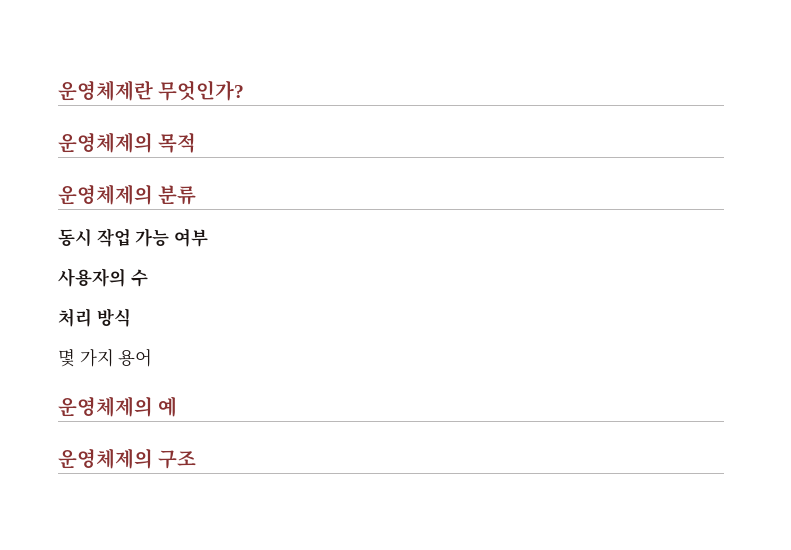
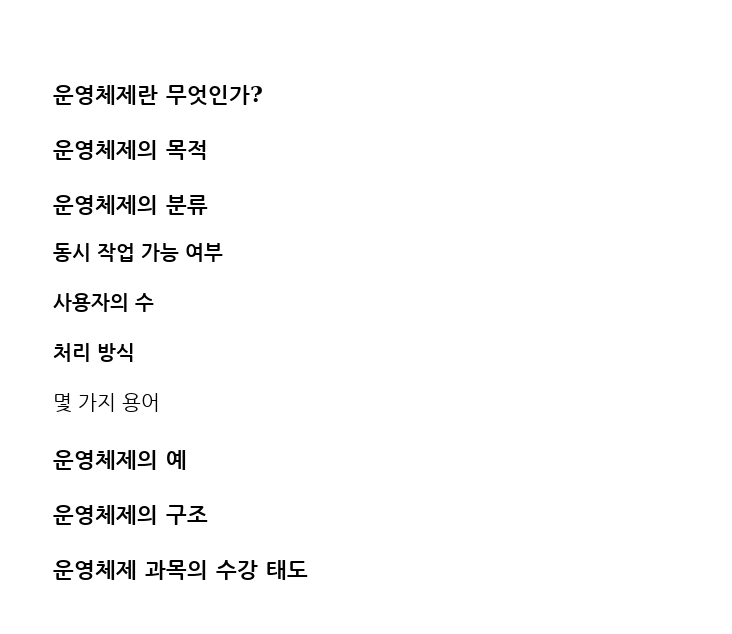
+ 운영체제 과목의 수강 태도

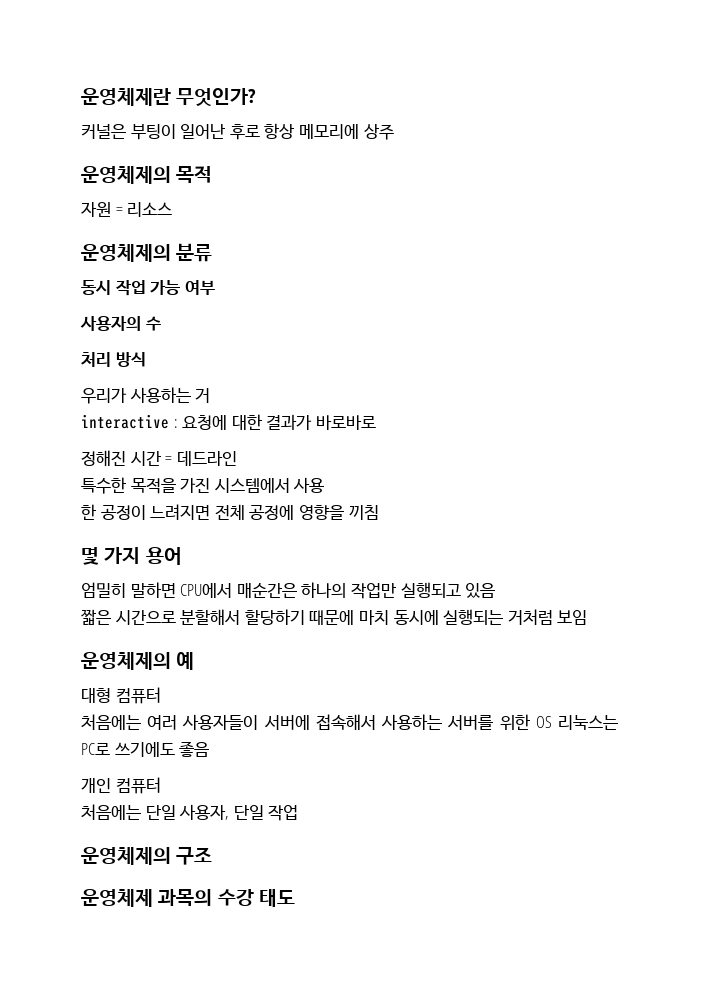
+ 커널은 부팅이 일어난 후로 항상 메모리에 상주
+ 자원 = 리소스
+ 우리가 사용하는 거
+ interactive : 요청에 대한 결과가 바로바로
+ 정해진 시간 = 데드라인
+ 특수한 목적을 가진 시스템에서 사용
+ 한 공정이 느려지면 전체 공정에 영향을 끼침
  몇 가지 용어
+ 엄밀히 말하면 CPU에서 매순간은 하나의 작업만 실행되고 있음
+ 짧은 시간으로 분할해서 할당하기 때문에 마치 동시에 실행되는 거처럼 보임
  운영체제의 예
+ 대형 컴퓨터
+ 처음에는 여러 사용자들이 서버에 접속해서 사용하는 서버를 위한 OS 리눅스는 PC로 쓰기에도 좋음
+ 개인 컴퓨터
+ 처음에는 단일 사용자, 단일 작업

